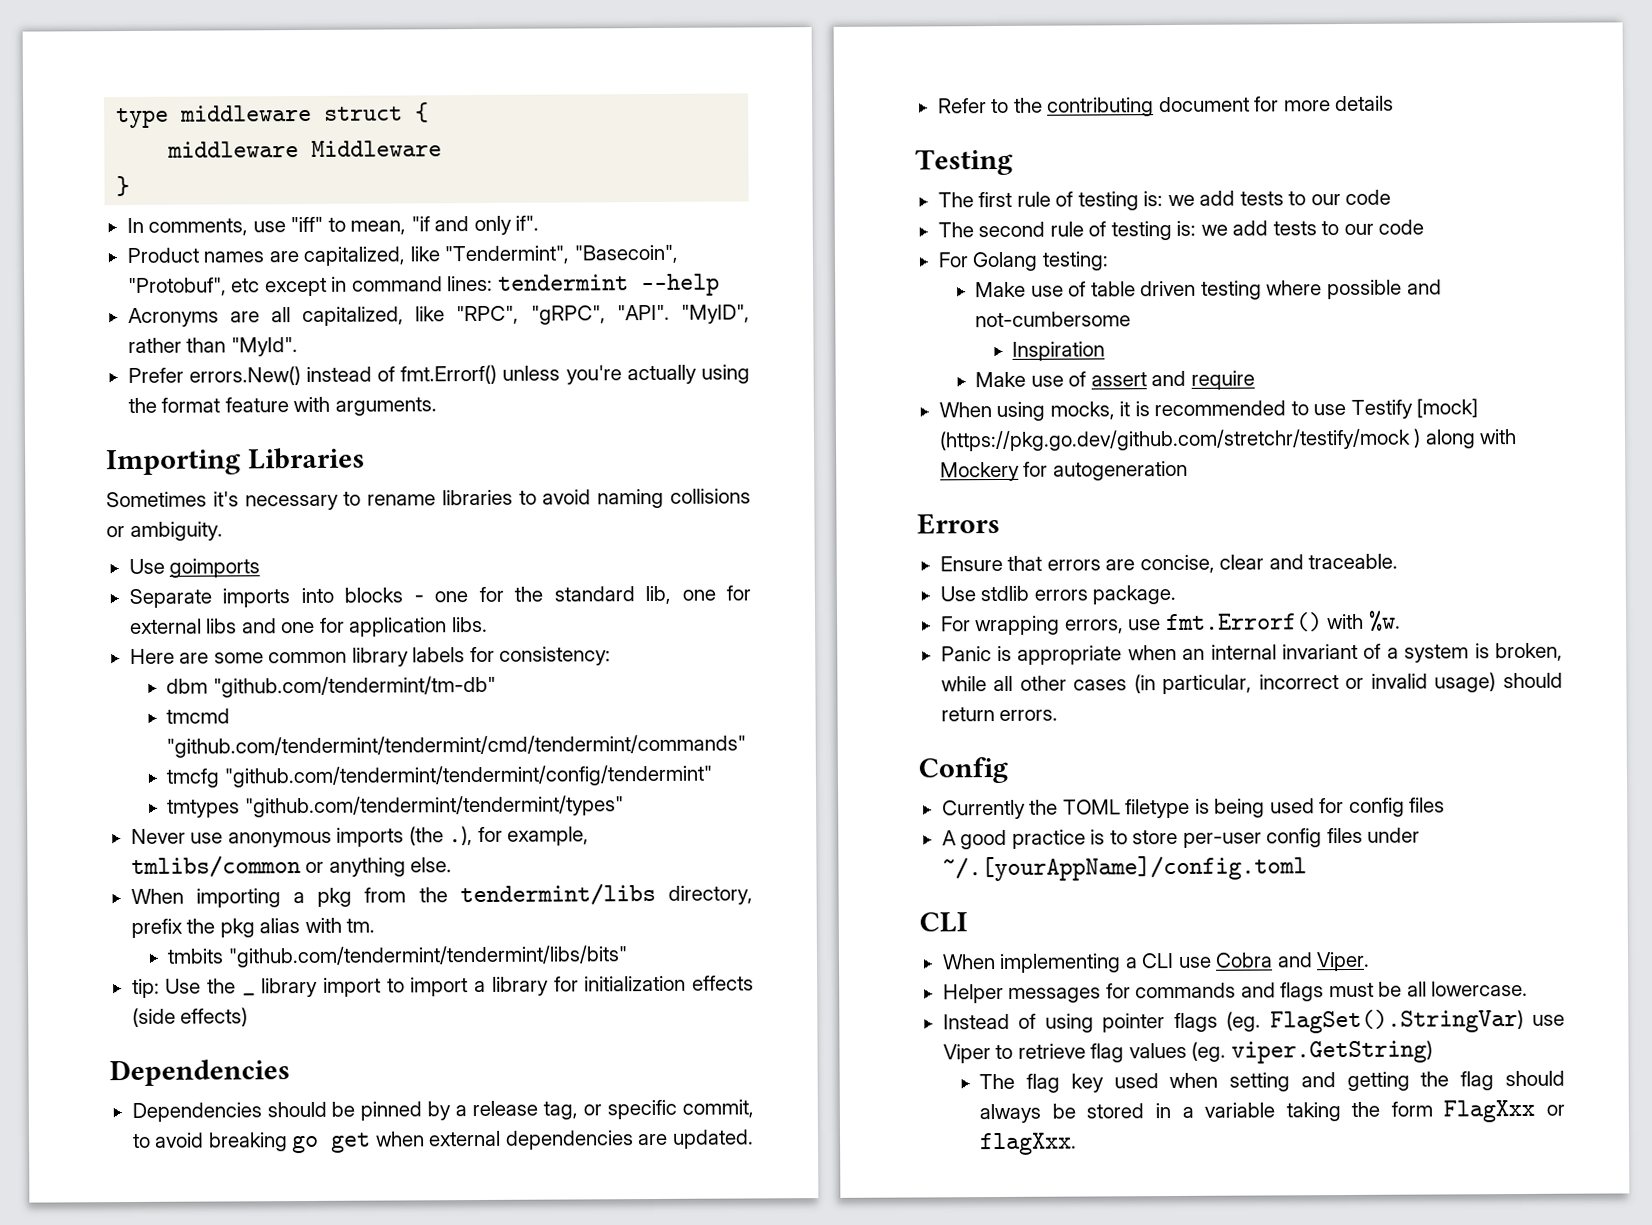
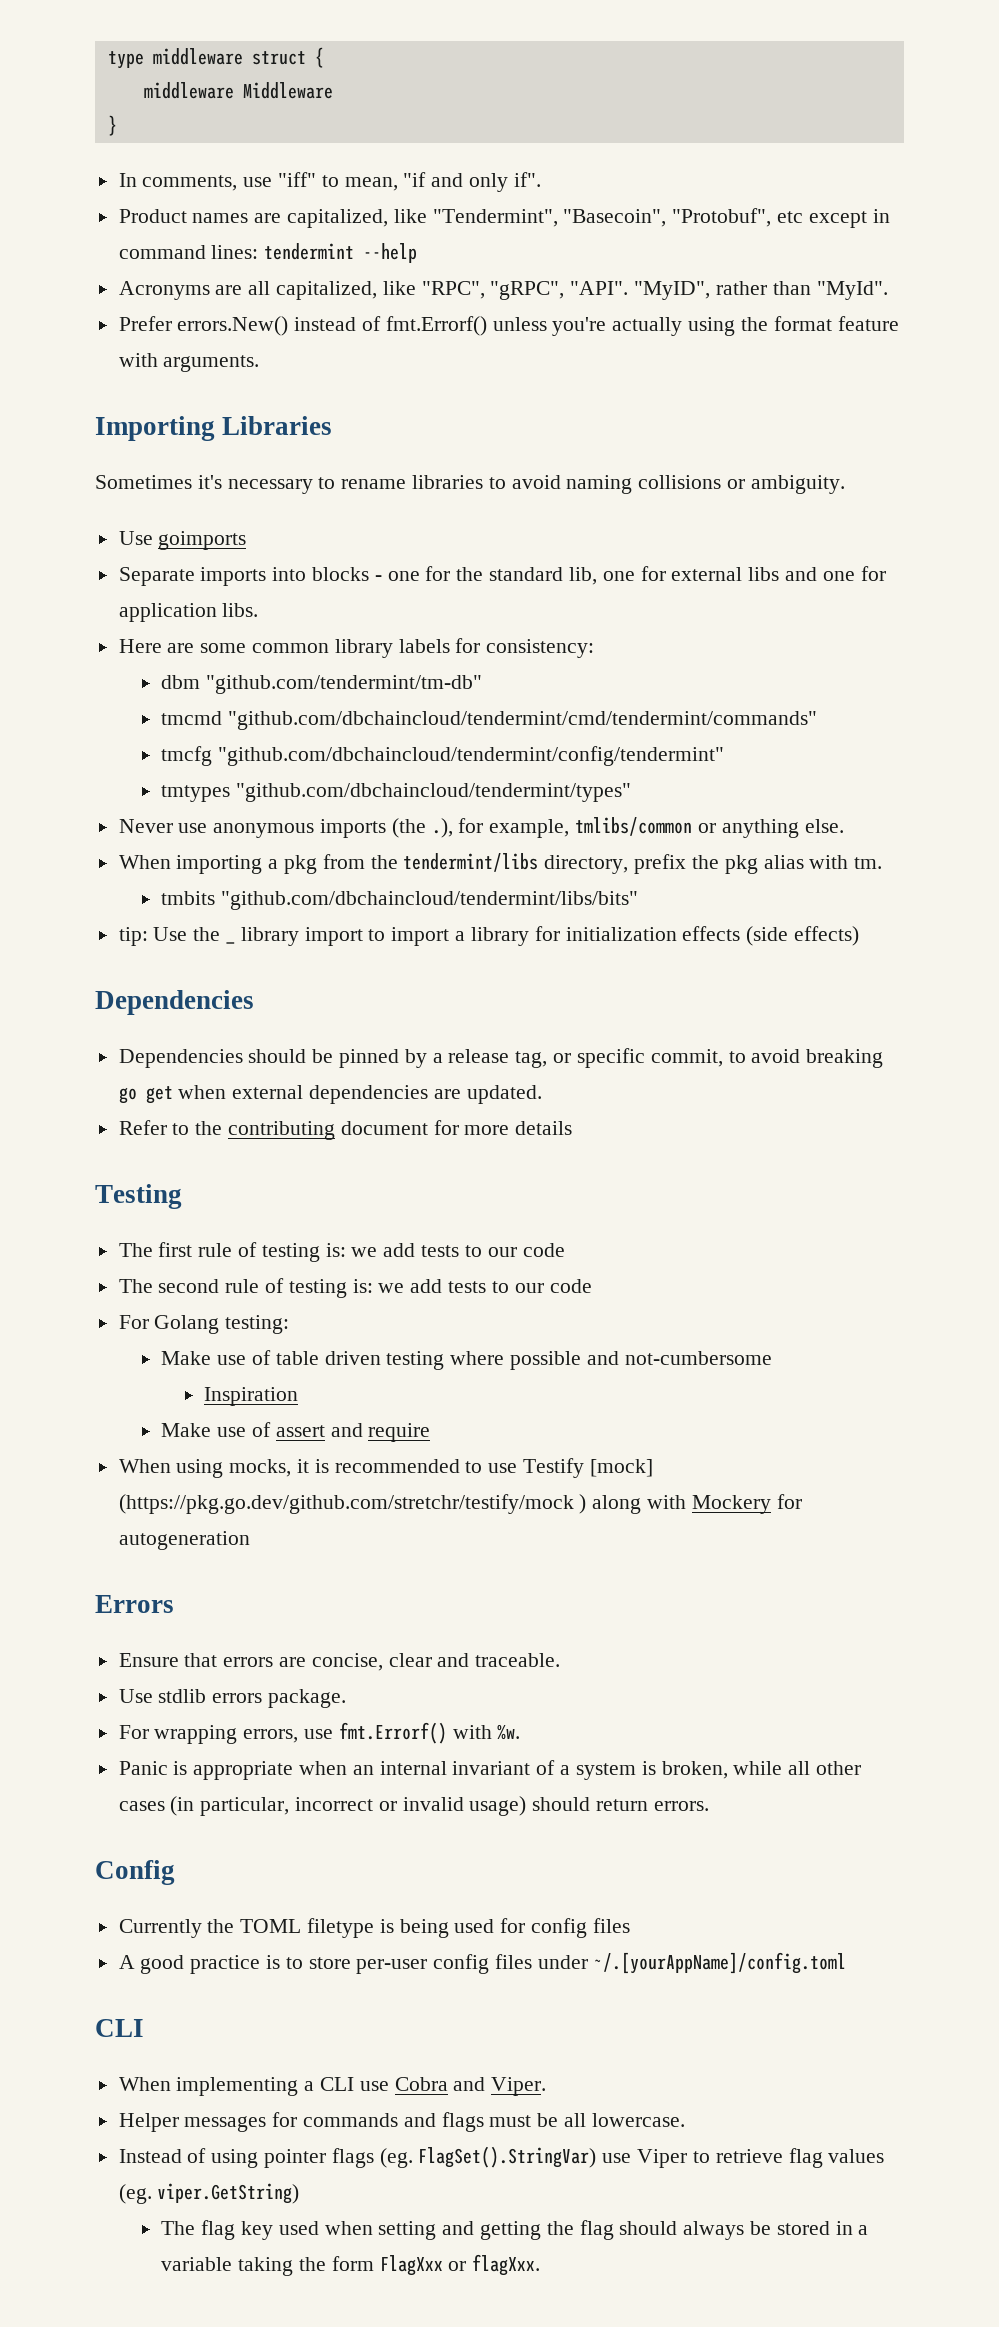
- tmcmd "github.com/tendermint/tendermint/cmd/tendermint/commands"
+ tmcmd "github.com/dbchaincloud/tendermint/cmd/tendermint/commands"
- tmcfg "github.com/tendermint/tendermint/config/tendermint"
+ tmcfg "github.com/dbchaincloud/tendermint/config/tendermint"
- tmtypes "github.com/tendermint/tendermint/types"
+ tmtypes "github.com/dbchaincloud/tendermint/types"
- tmbits "github.com/tendermint/tendermint/libs/bits"
+ tmbits "github.com/dbchaincloud/tendermint/libs/bits"

